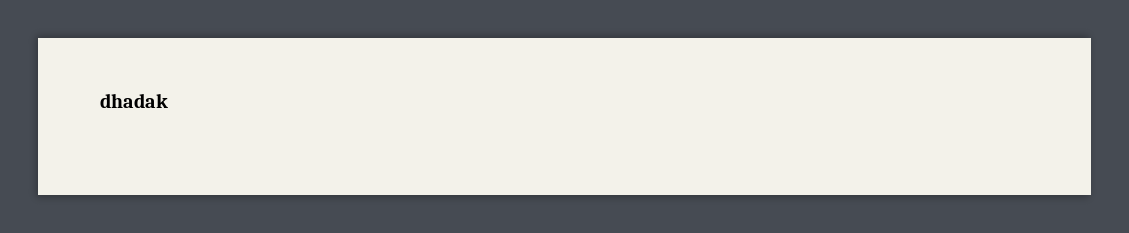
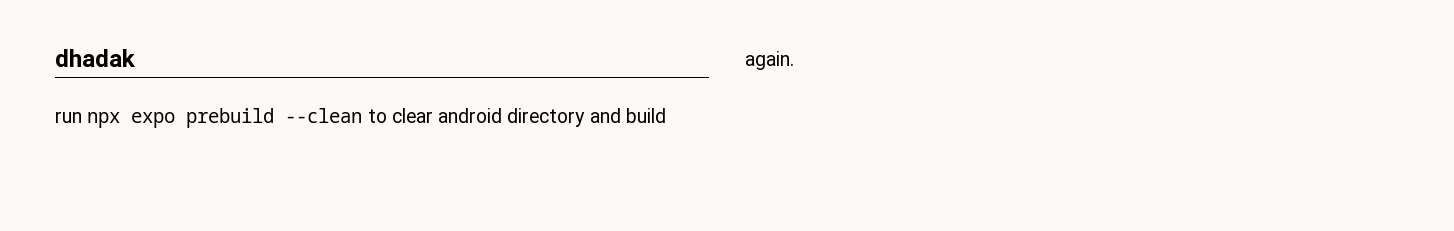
+ run npx expo prebuild --clean to clear android directory and build again.

